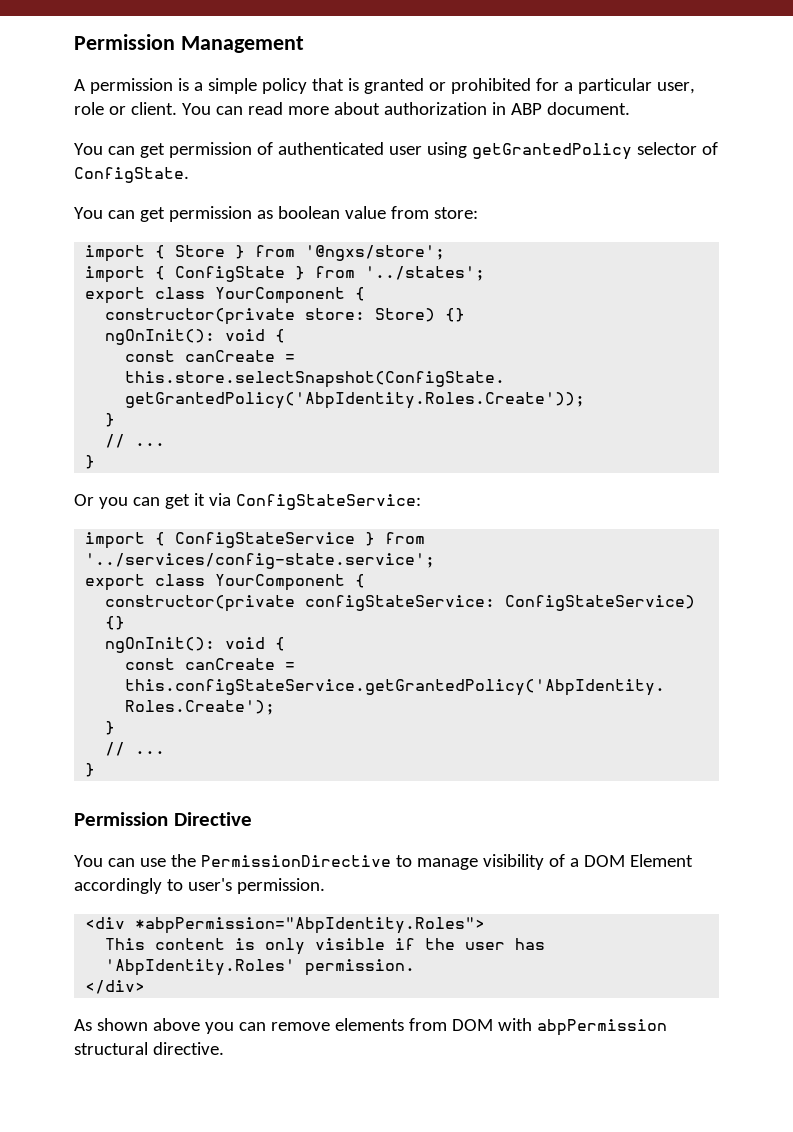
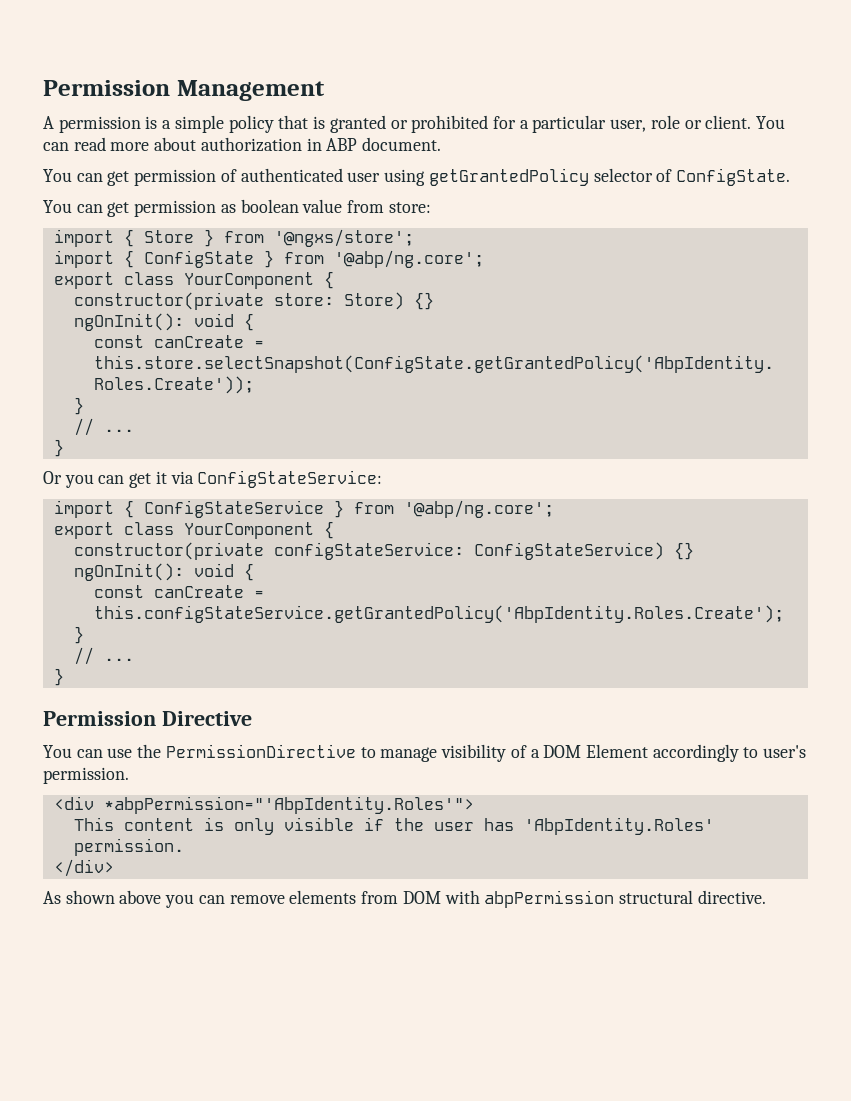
- import { ConfigState } from '../states';
+ import { ConfigState } from '@abp/ng.core';
- import { ConfigStateService } from '../services/config-state.service';
+ import { ConfigStateService } from '@abp/ng.core';
- <div *abpPermission="AbpIdentity.Roles">
+ <div *abpPermission="'AbpIdentity.Roles'">

